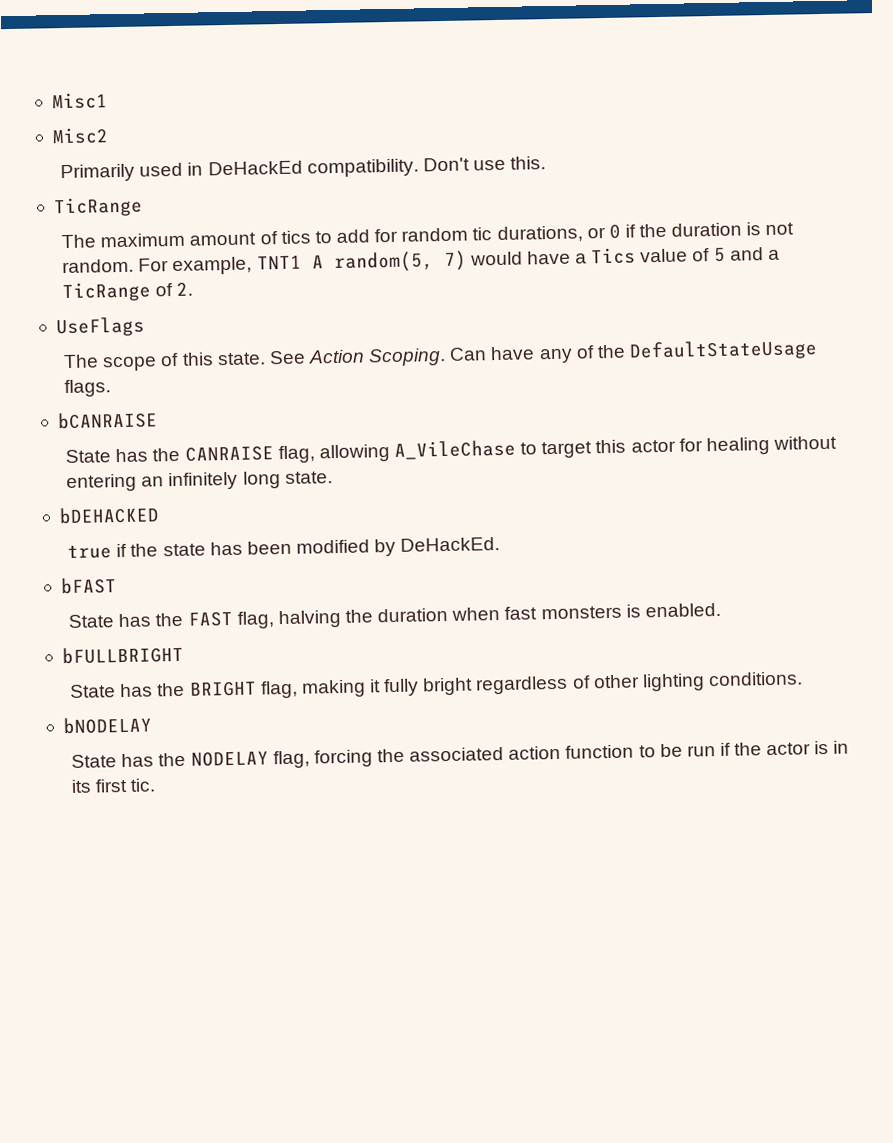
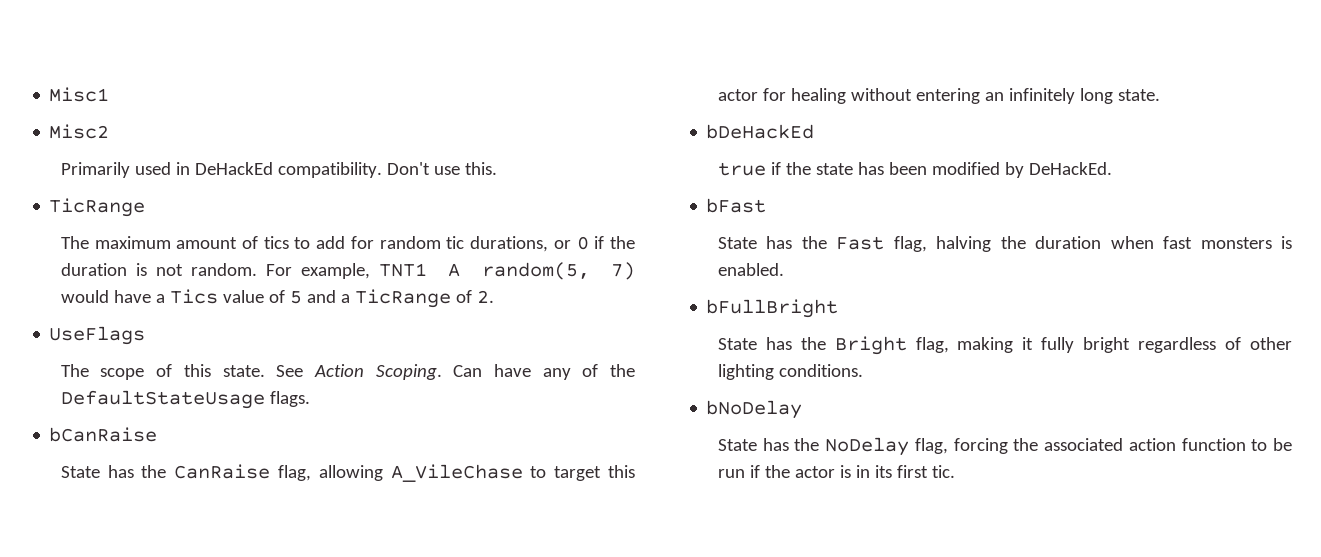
- bCANRAISE
- State has the CANRAISE flag, allowing A_VileChase to target this actor for healing without entering an infinitely long state.
+ bCanRaise
+ State has the CanRaise flag, allowing A_VileChase to target this actor for healing without entering an infinitely long state.
- bDEHACKED
+ bDeHackEd
- bFAST
- State has the FAST flag, halving the duration when fast monsters is enabled.
+ bFast
+ State has the Fast flag, halving the duration when fast monsters is enabled.
- bFULLBRIGHT
- State has the BRIGHT flag, making it fully bright regardless of other lighting conditions.
+ bFullBright
+ State has the Bright flag, making it fully bright regardless of other lighting conditions.
- bNODELAY
- State has the NODELAY flag, forcing the associated action function to be run if the actor is in its first tic.
+ bNoDelay
+ State has the NoDelay flag, forcing the associated action function to be run if the actor is in its first tic.

